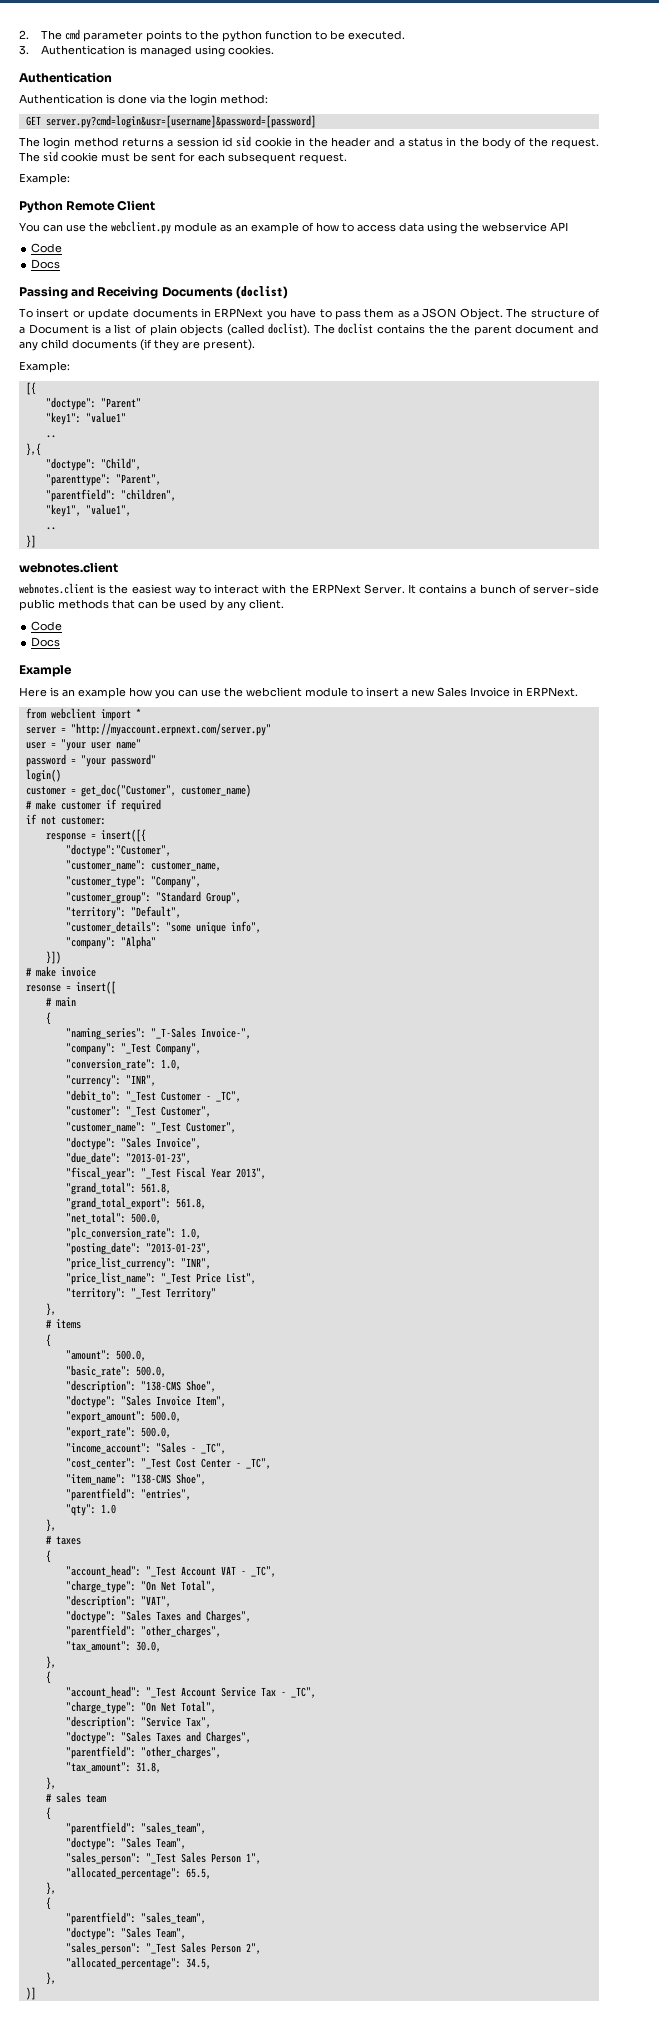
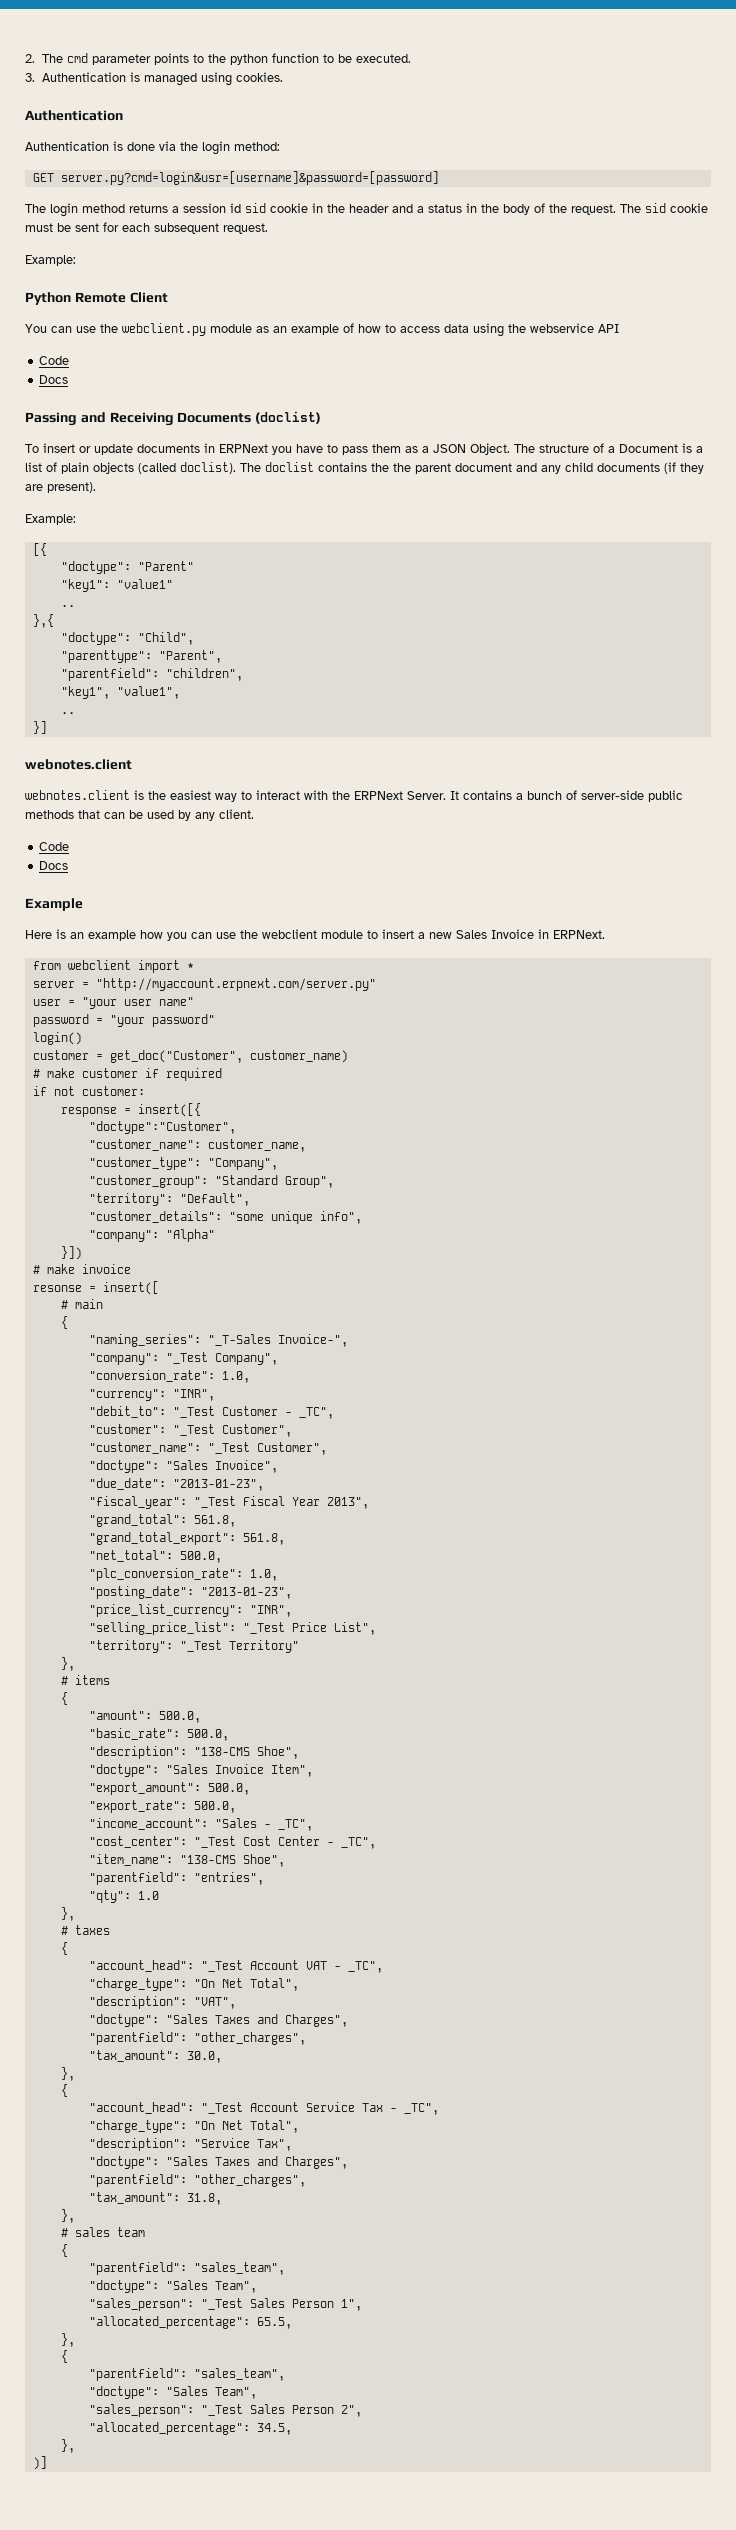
- "price_list_name": "_Test Price List",
+ "selling_price_list": "_Test Price List",

